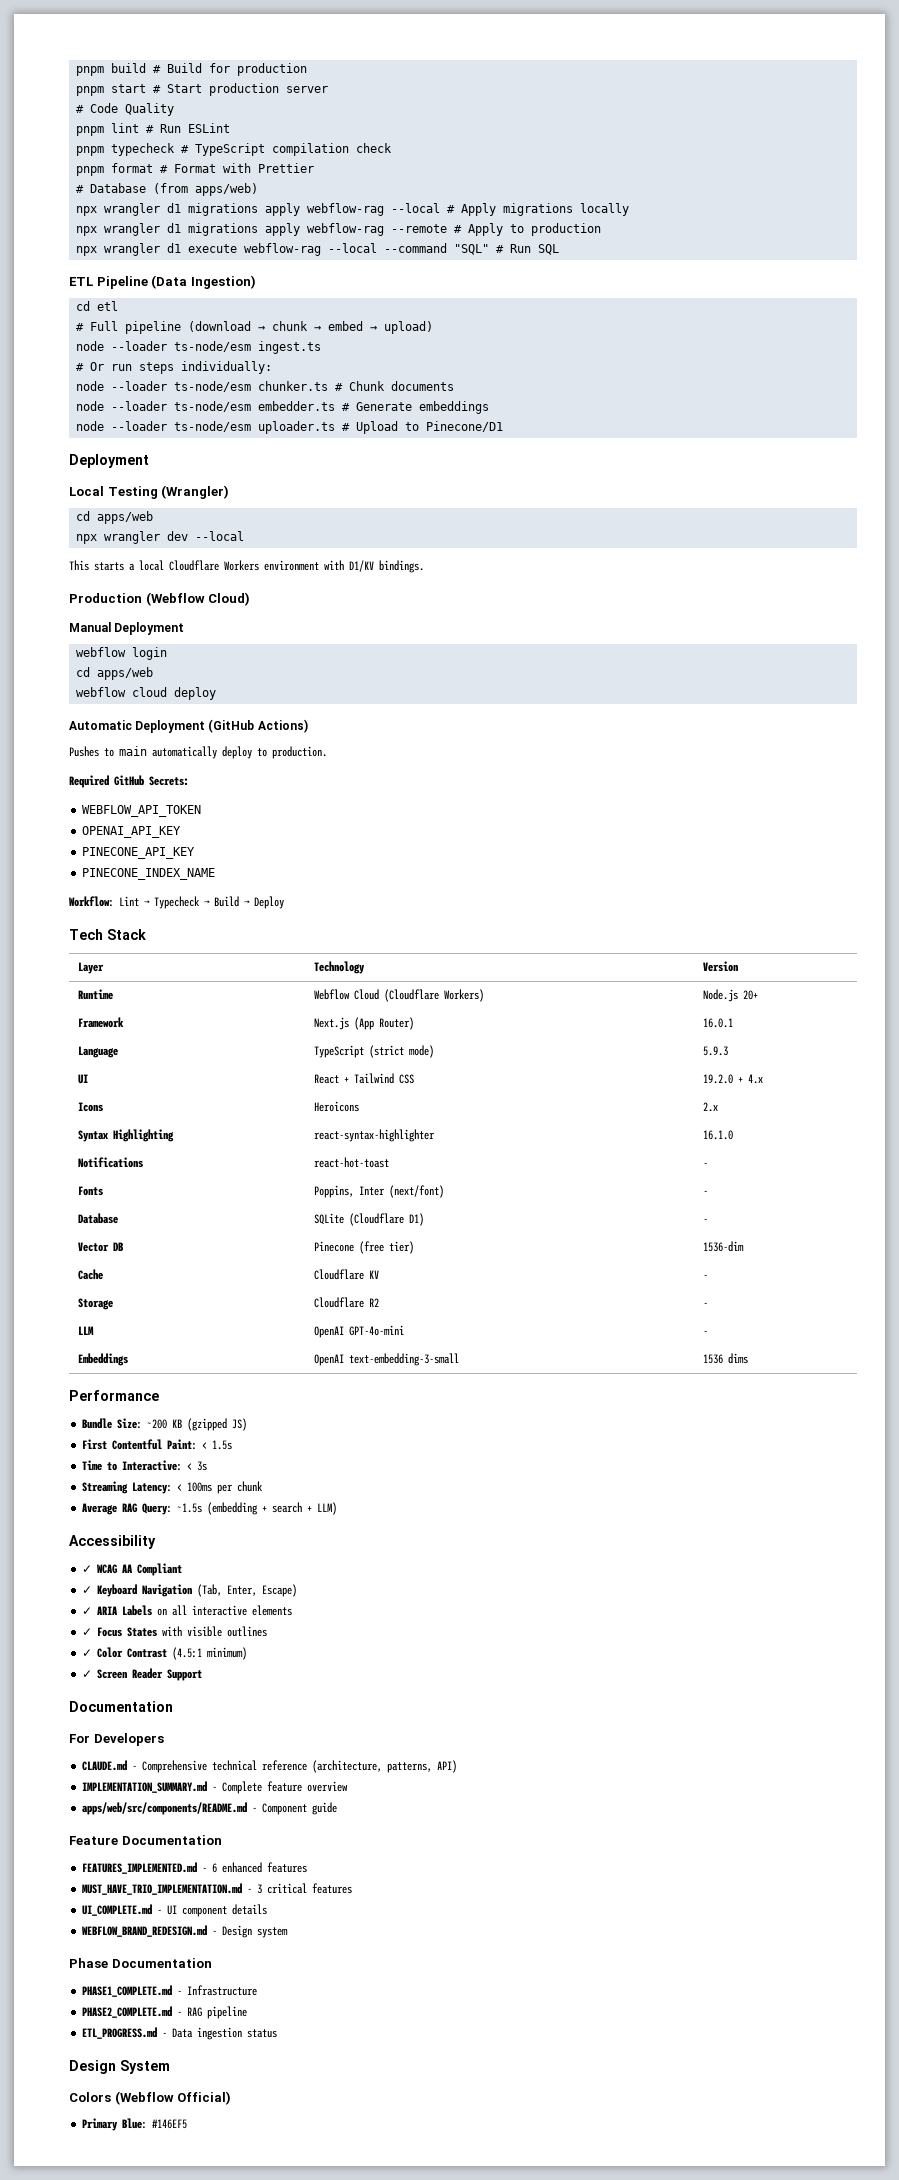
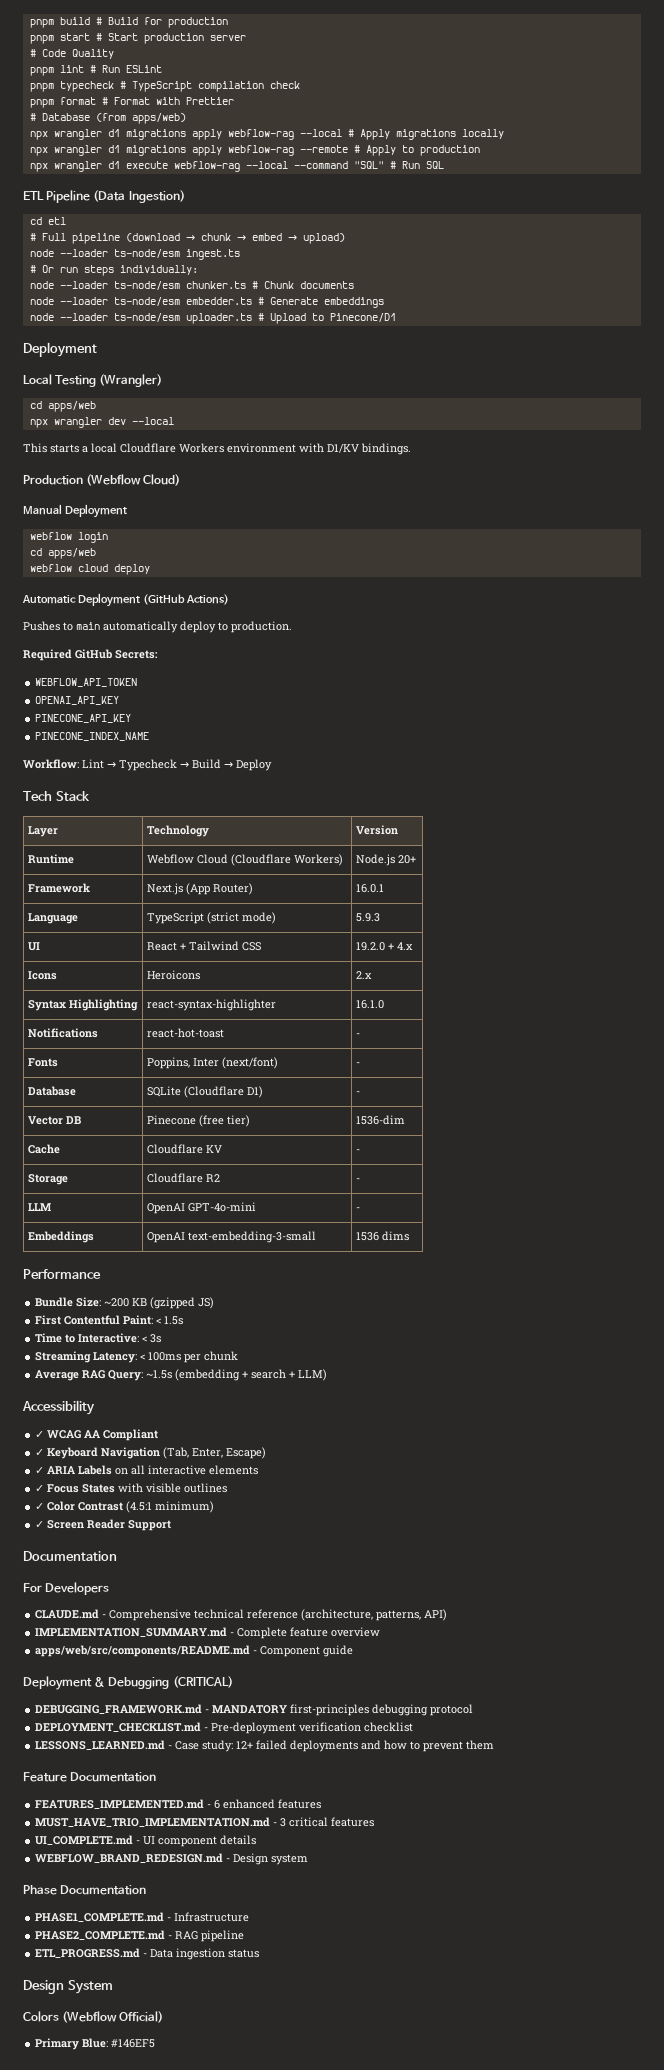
+ Deployment & Debugging (CRITICAL)
+ DEBUGGING_FRAMEWORK.md - MANDATORY first-principles debugging protocol
+ DEPLOYMENT_CHECKLIST.md - Pre-deployment verification checklist
+ LESSONS_LEARNED.md - Case study: 12+ failed deployments and how to prevent them

